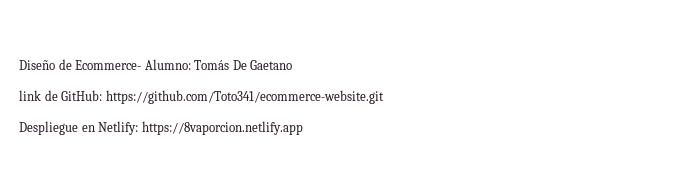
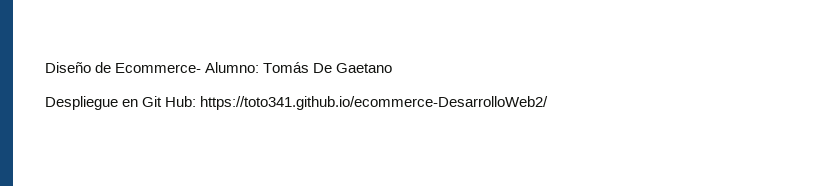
- link de GitHub: https://github.com/Toto341/ecommerce-website.git
- Despliegue en Netlify: https://8vaporcion.netlify.app
+ Despliegue en Git Hub: https://toto341.github.io/ecommerce-DesarrolloWeb2/

